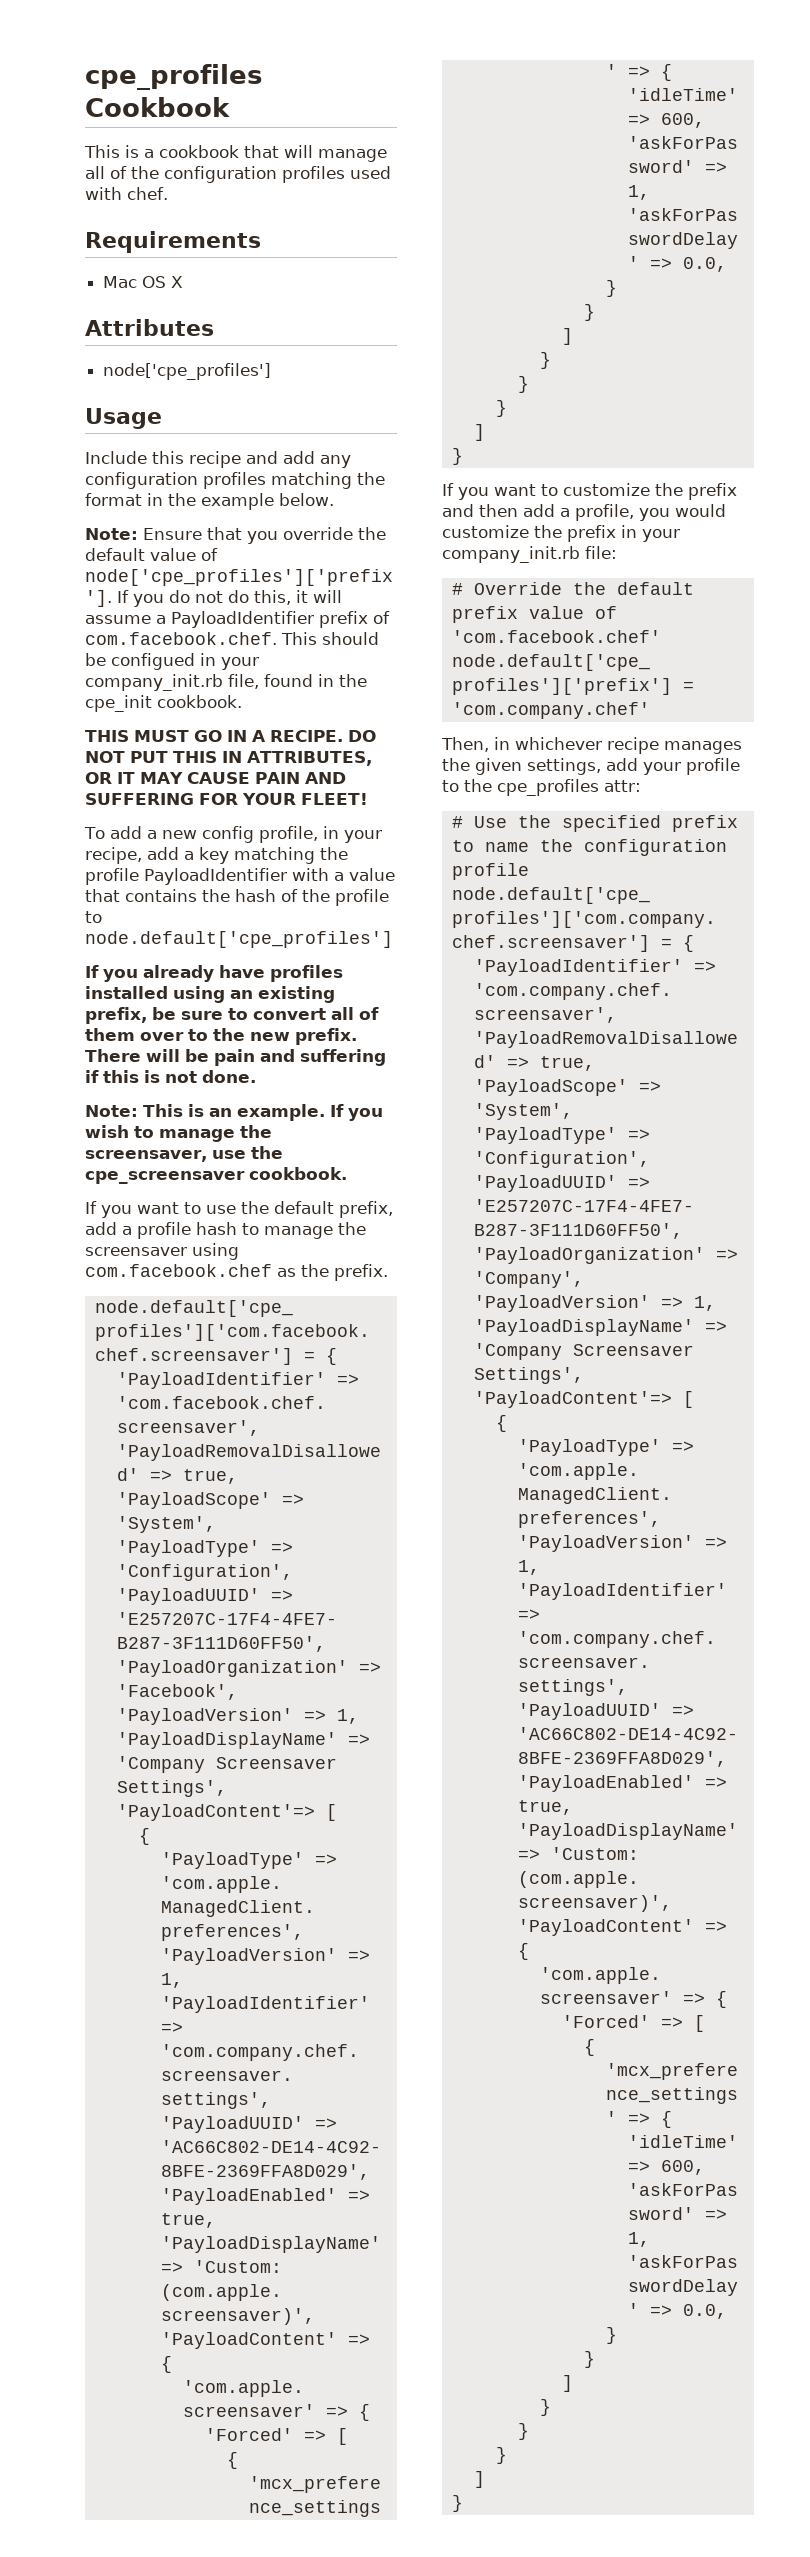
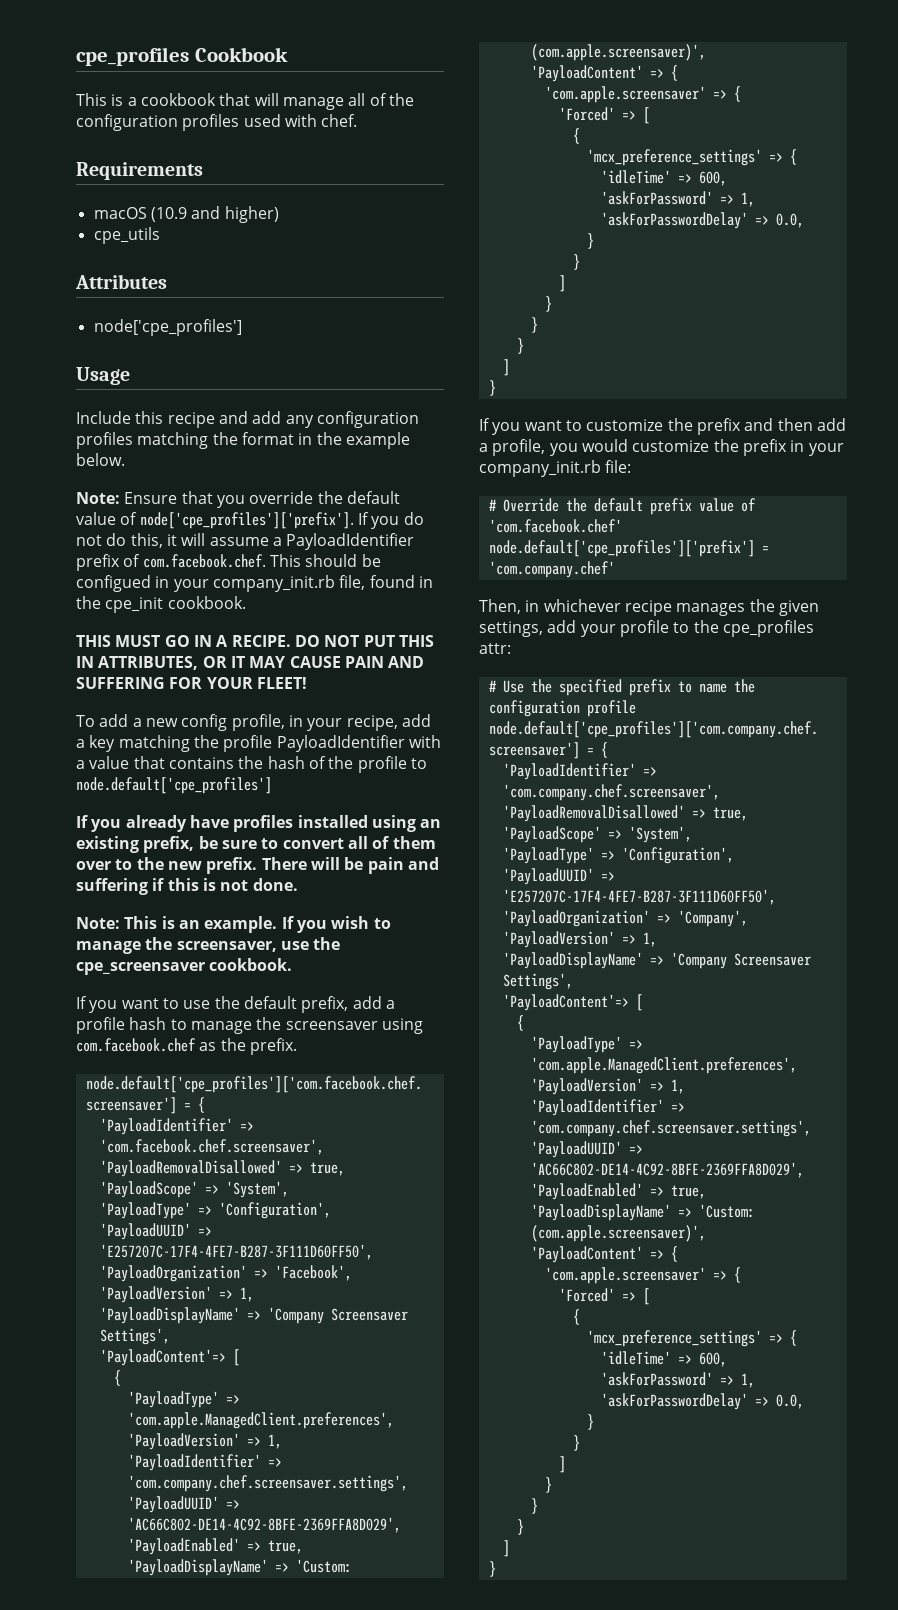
- Mac OS X
+ macOS (10.9 and higher)
+ cpe_utils

